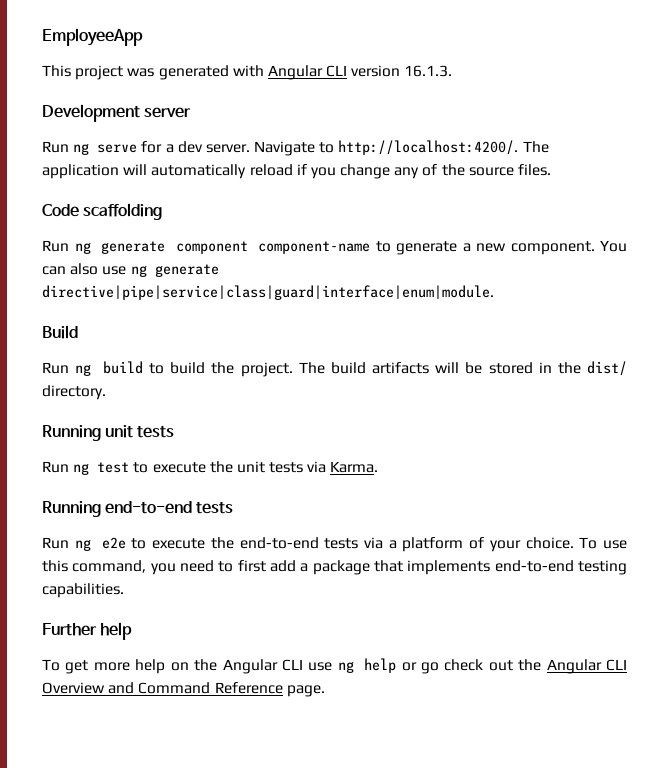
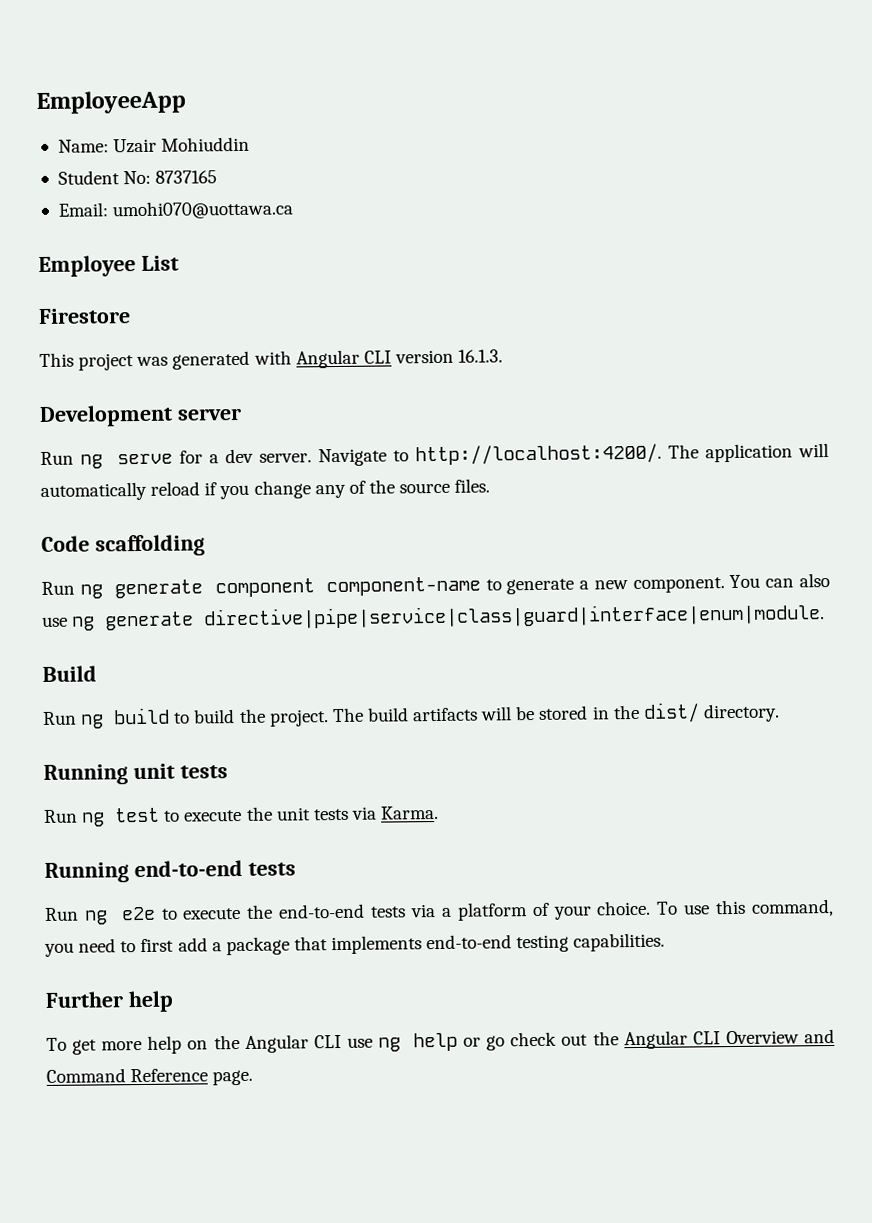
+ Name: Uzair Mohiuddin
+ Student No: 8737165
+ Email: umohi070@uottawa.ca
+ Employee List
+ Firestore

